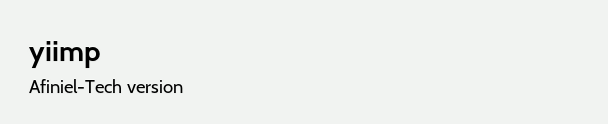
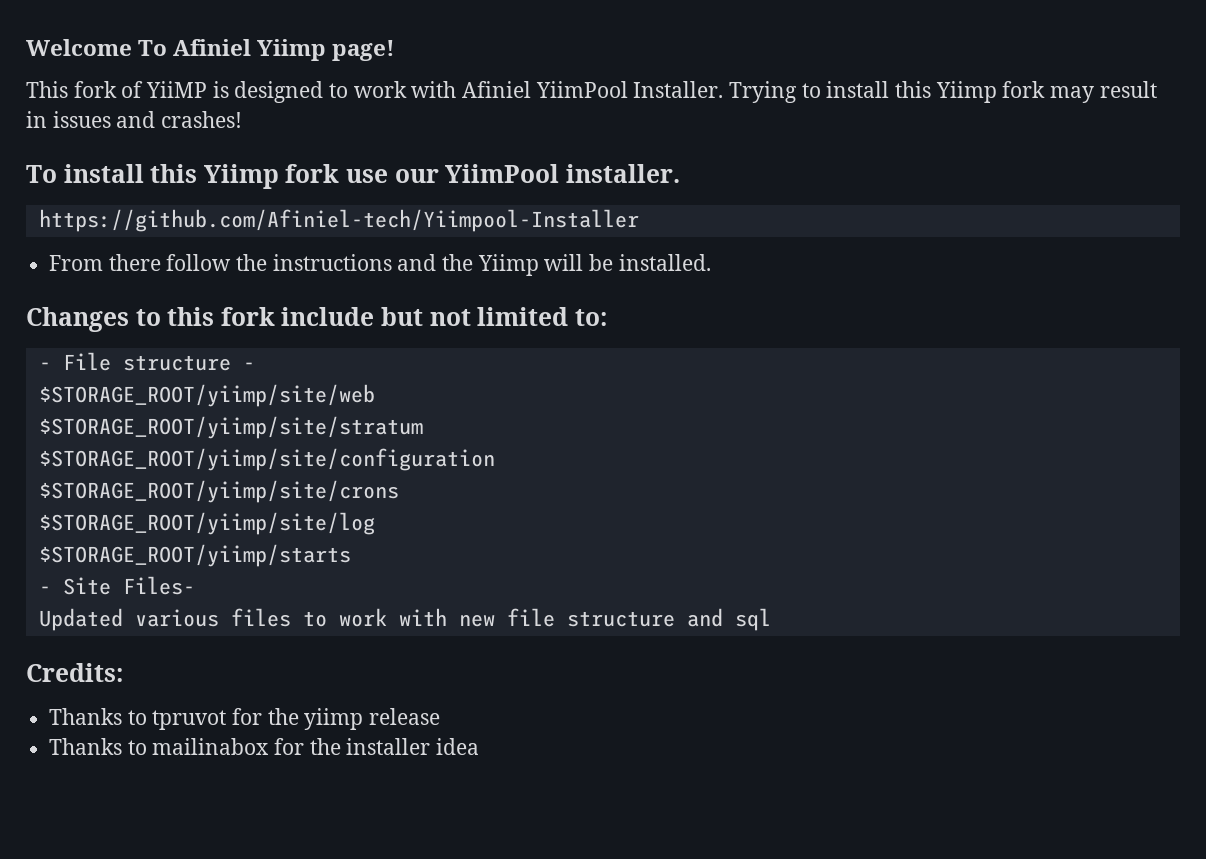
- yiimp
- Afiniel-Tech version
+ Welcome To Afiniel Yiimp page!
+ This fork of YiiMP is designed to work with Afiniel YiimPool Installer. Trying to install this Yiimp fork may result in issues and crashes!
+ To install this Yiimp fork use our YiimPool installer.
+ https://github.com/Afiniel-tech/Yiimpool-Installer
+ From there follow the instructions and the Yiimp will be installed.
+ Changes to this fork include but not limited to:
+ - File structure -
+ $STORAGE_ROOT/yiimp/site/web
+ $STORAGE_ROOT/yiimp/site/stratum
+ $STORAGE_ROOT/yiimp/site/configuration
+ $STORAGE_ROOT/yiimp/site/crons
+ $STORAGE_ROOT/yiimp/site/log
+ $STORAGE_ROOT/yiimp/starts
+ - Site Files-
+ Updated various files to work with new file structure and sql
+ Credits:
+ Thanks to tpruvot for the yiimp release
+ Thanks to mailinabox for the installer idea

